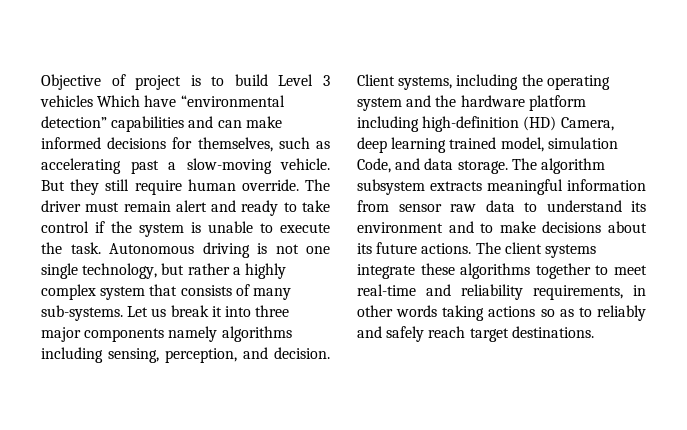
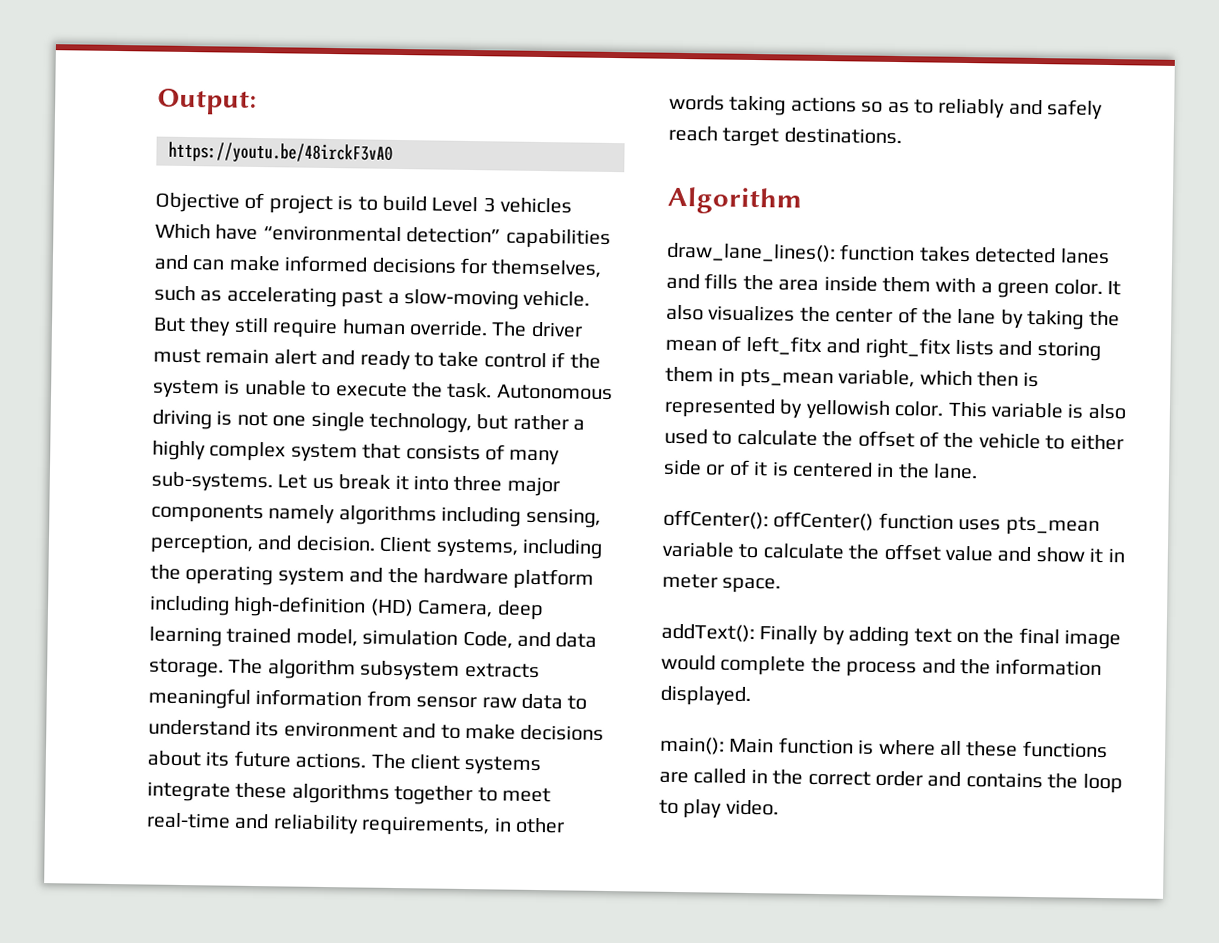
+ Output:
+ https://youtu.be/48irckF3vA0
+ Algorithm
+ draw_lane_lines(): function takes detected lanes and fills the area inside them with a green color. It also visualizes the center of the lane by taking the mean of left_fitx and right_fitx lists and storing them in pts_mean variable, which then is represented by yellowish color. This variable is also used to calculate the offset of the vehicle to either side or of it is centered in the lane.
+ offCenter(): offCenter() function uses pts_mean variable to calculate the offset value and show it in meter space.
+ addText(): Finally by adding text on the final image would complete the process and the information displayed.
+ main(): Main function is where all these functions are called in the correct order and contains the loop to play video.

